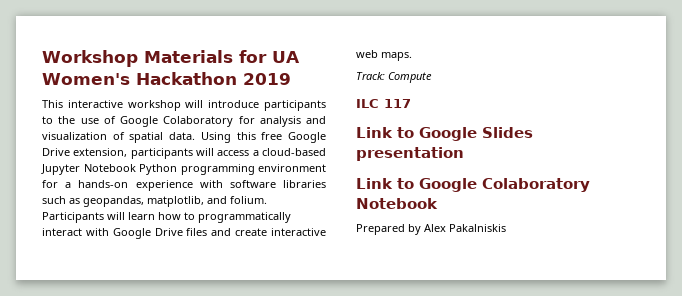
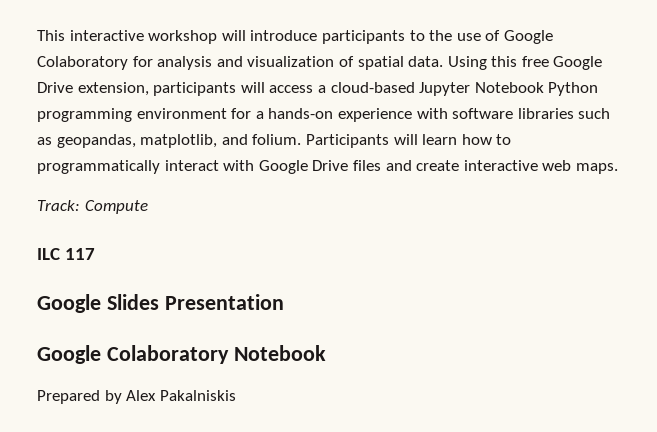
- Workshop Materials for UA Women's Hackathon 2019
- Link to Google Slides presentation
- Link to Google Colaboratory Notebook
+ Google Slides Presentation
+ Google Colaboratory Notebook

